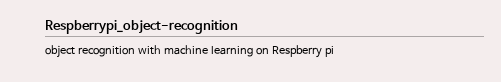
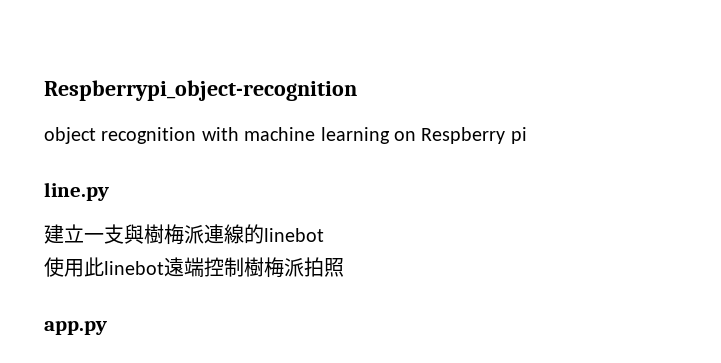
+ line.py
+ 建立一支與樹梅派連線的linebot
+ 使用此linebot遠端控制樹梅派拍照
+ app.py

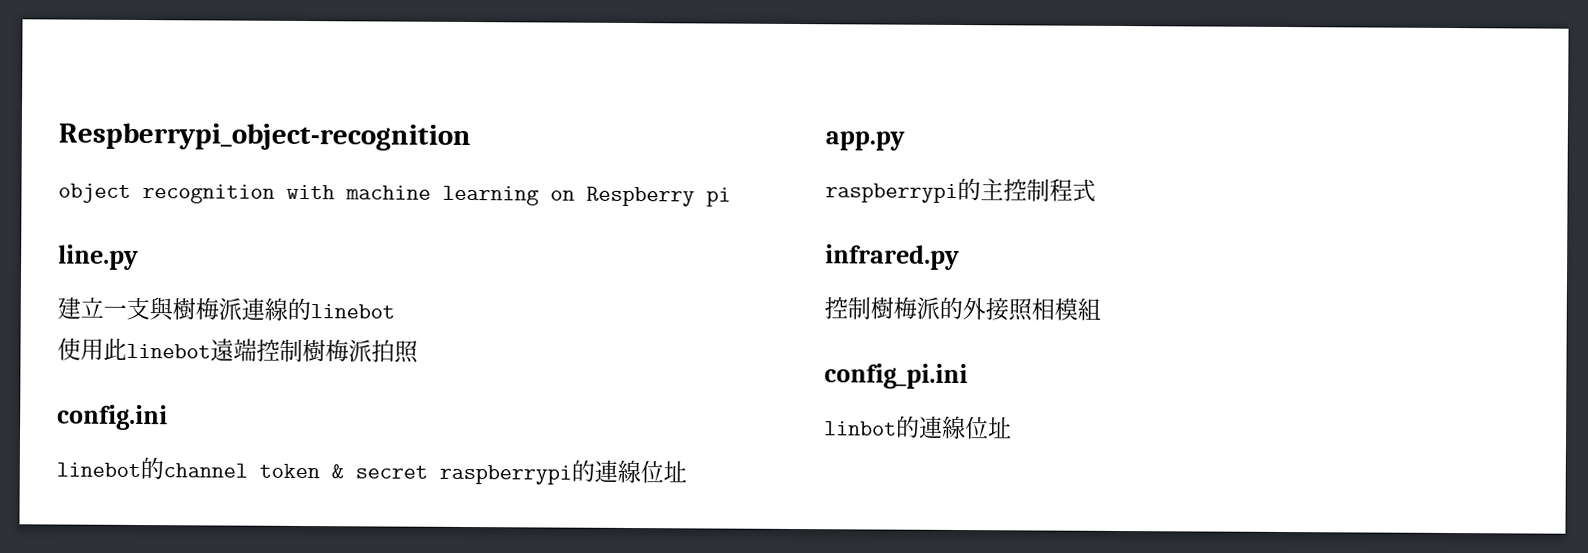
+ config.ini
+ linebot的channel token & secret raspberrypi的連線位址
  app.py
+ raspberrypi的主控制程式
+ infrared.py
+ 控制樹梅派的外接照相模組
+ config_pi.ini
+ linbot的連線位址

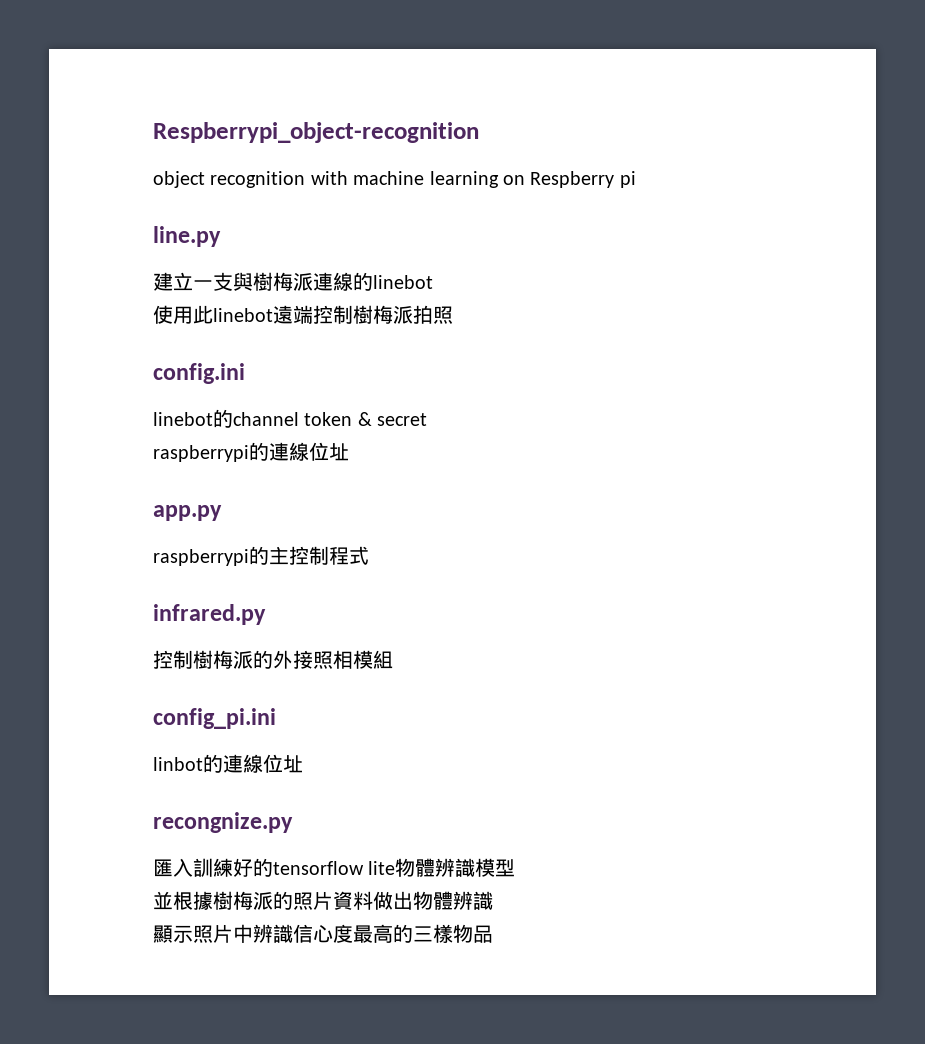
- linebot的channel token & secret raspberrypi的連線位址
+ linebot的channel token & secret
+ raspberrypi的連線位址
+ recongnize.py
+ 匯入訓練好的tensorflow lite物體辨識模型
+ 並根據樹梅派的照片資料做出物體辨識
+ 顯示照片中辨識信心度最高的三樣物品

